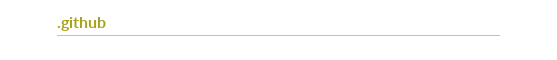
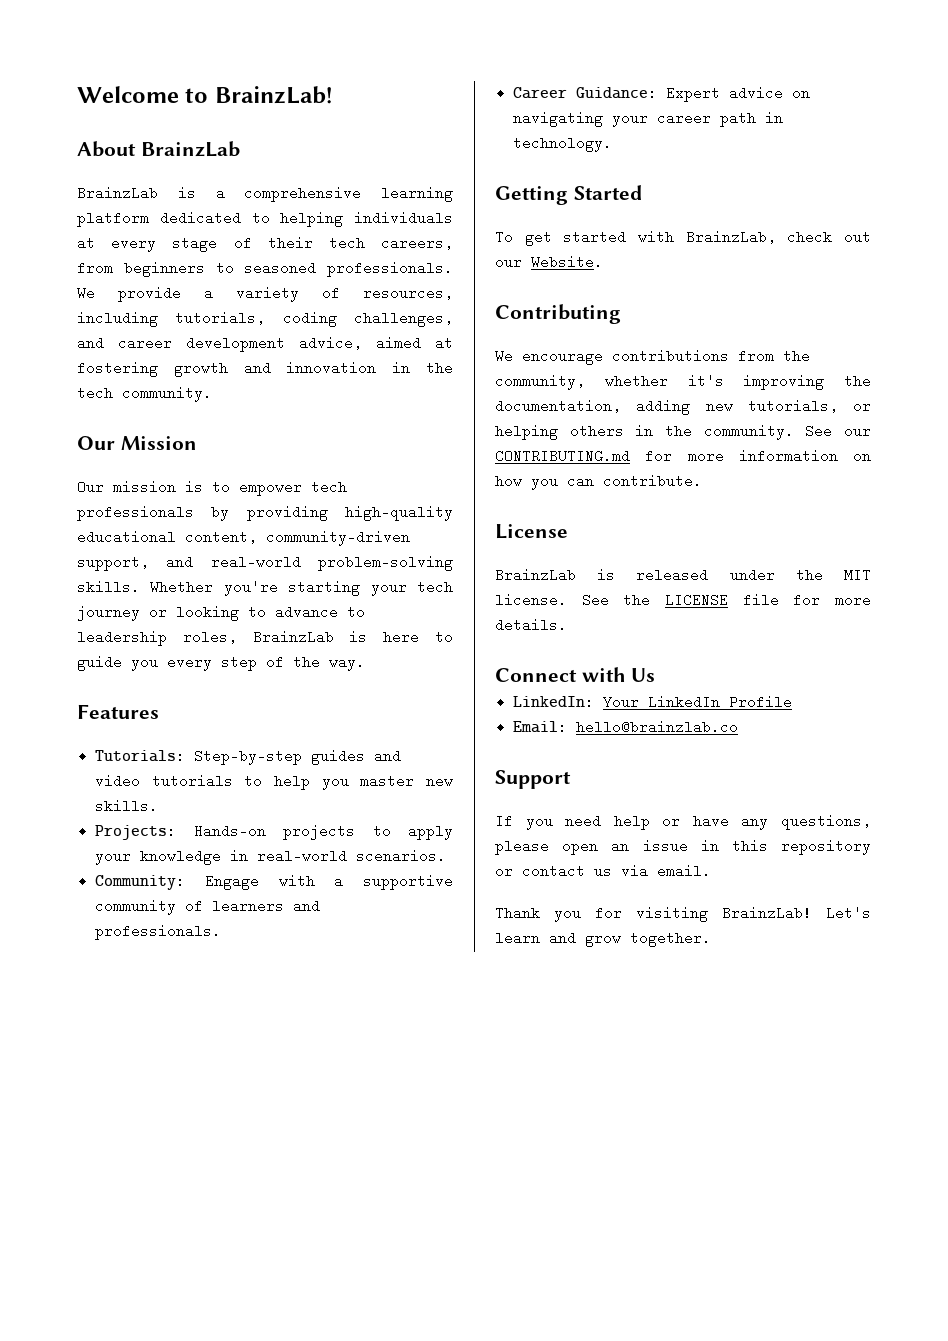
- .github
+ Welcome to BrainzLab!
+ About BrainzLab
+ BrainzLab is a comprehensive learning platform dedicated to helping individuals at every stage of their tech careers, from beginners to seasoned professionals. We provide a variety of resources, including tutorials, coding challenges, and career development advice, aimed at fostering growth and innovation in the tech community.
+ Our Mission
+ Our mission is to empower tech professionals by providing high-quality educational content, community-driven support, and real-world problem-solving skills. Whether you're starting your tech journey or looking to advance to leadership roles, BrainzLab is here to guide you every step of the way.
+ Features
+ Tutorials: Step-by-step guides and video tutorials to help you master new skills.
+ Projects: Hands-on projects to apply your knowledge in real-world scenarios.
+ Community: Engage with a supportive community of learners and professionals.
+ Career Guidance: Expert advice on navigating your career path in technology.
+ Getting Started
+ To get started with BrainzLab, check out our Website.
+ Contributing
+ We encourage contributions from the community, whether it's improving the documentation, adding new tutorials, or helping others in the community. See our CONTRIBUTING.md for more information on how you can contribute.
+ License
+ BrainzLab is released under the MIT license. See the LICENSE file for more details.
+ Connect with Us
+ LinkedIn: Your LinkedIn Profile
+ Email: hello@brainzlab.co
+ Support
+ If you need help or have any questions, please open an issue in this repository or contact us via email.
+ Thank you for visiting BrainzLab! Let's learn and grow together.

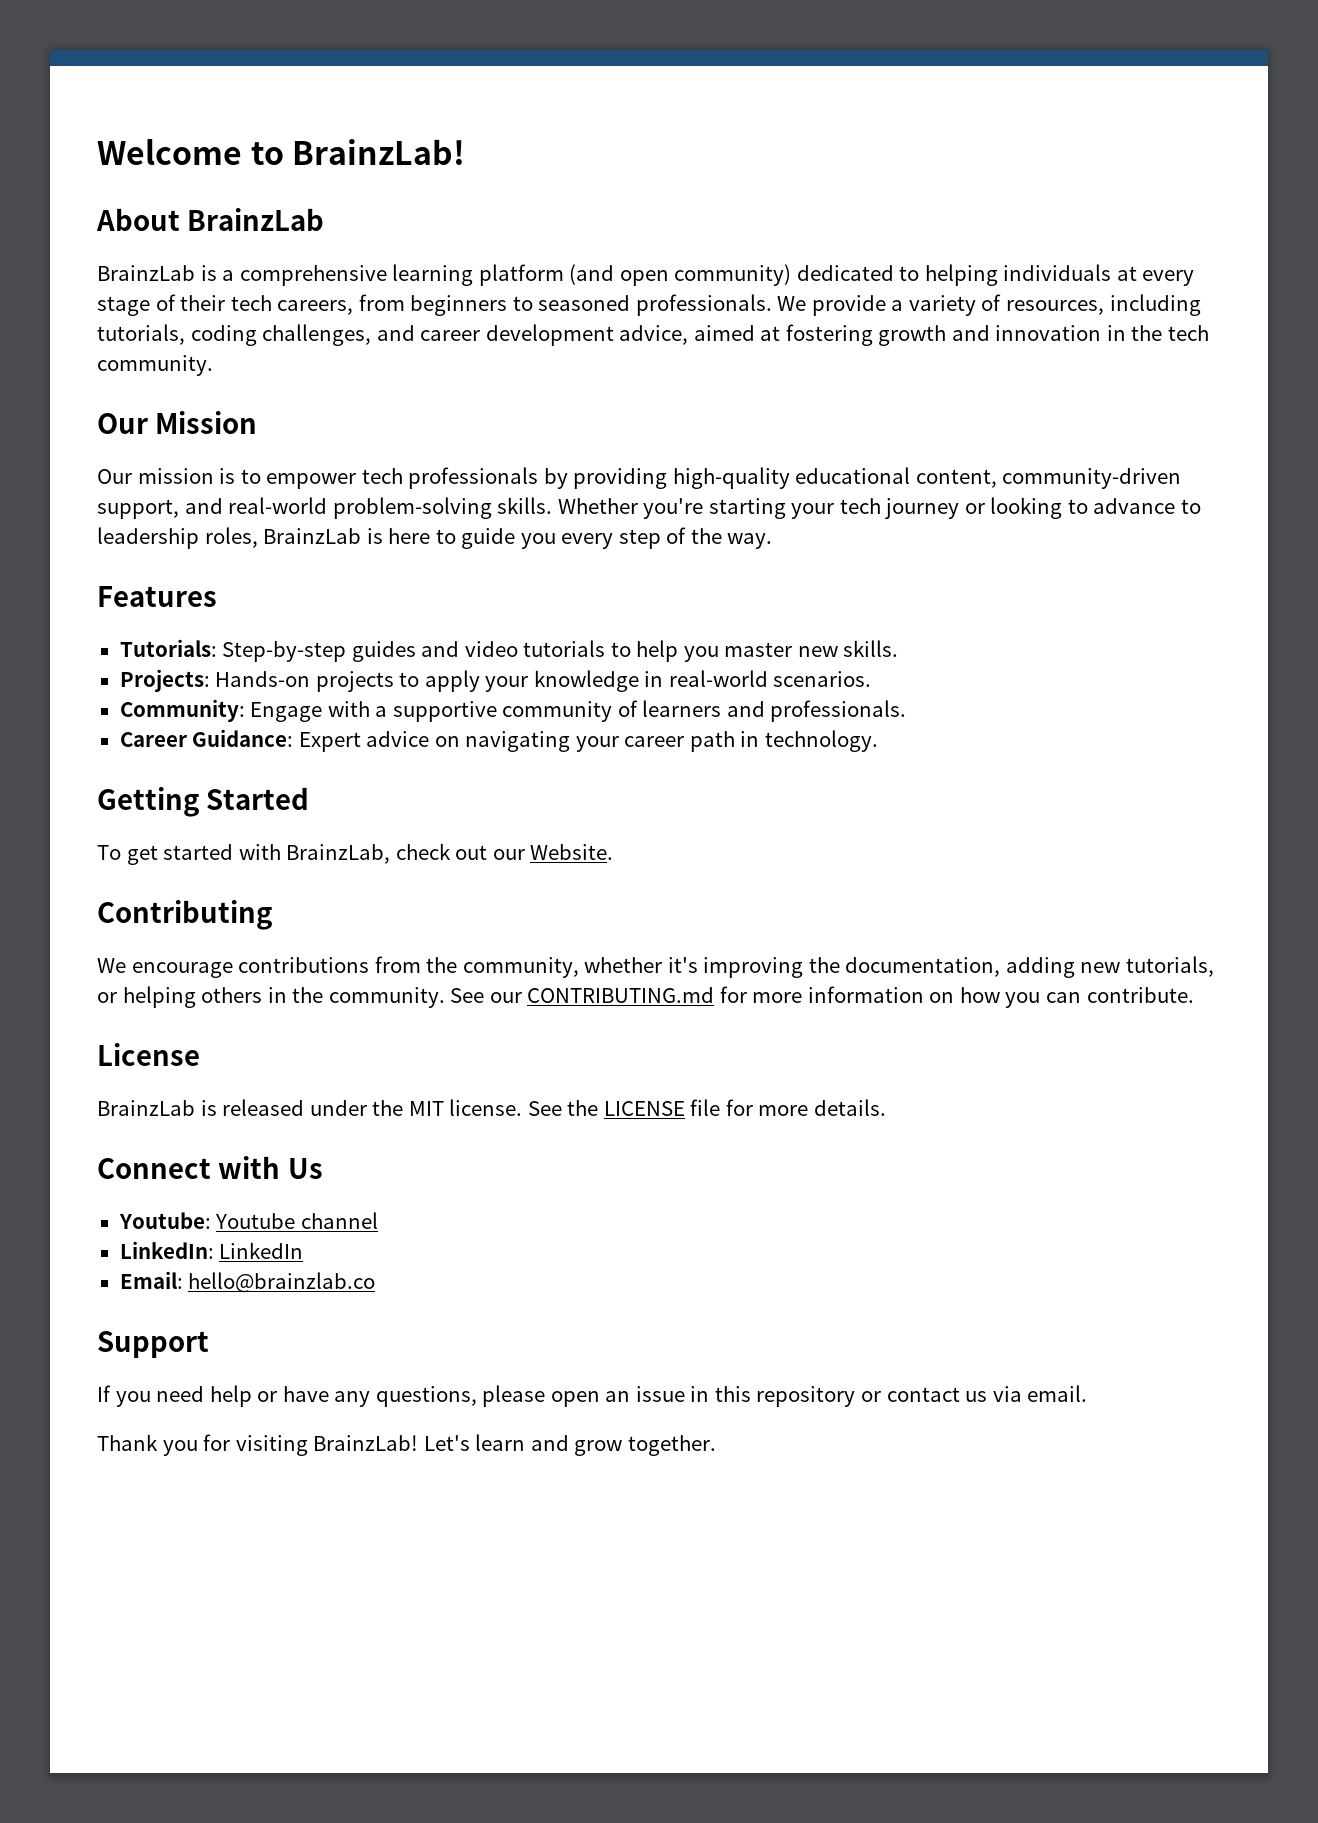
- BrainzLab is a comprehensive learning platform dedicated to helping individuals at every stage of their tech careers, from beginners to seasoned professionals.
+ BrainzLab is a comprehensive learning platform (and open community) dedicated to helping individuals at every stage of their tech careers, from beginners to seasoned professionals.
+ Youtube: Youtube channel
- LinkedIn: Your LinkedIn Profile
+ LinkedIn: LinkedIn

